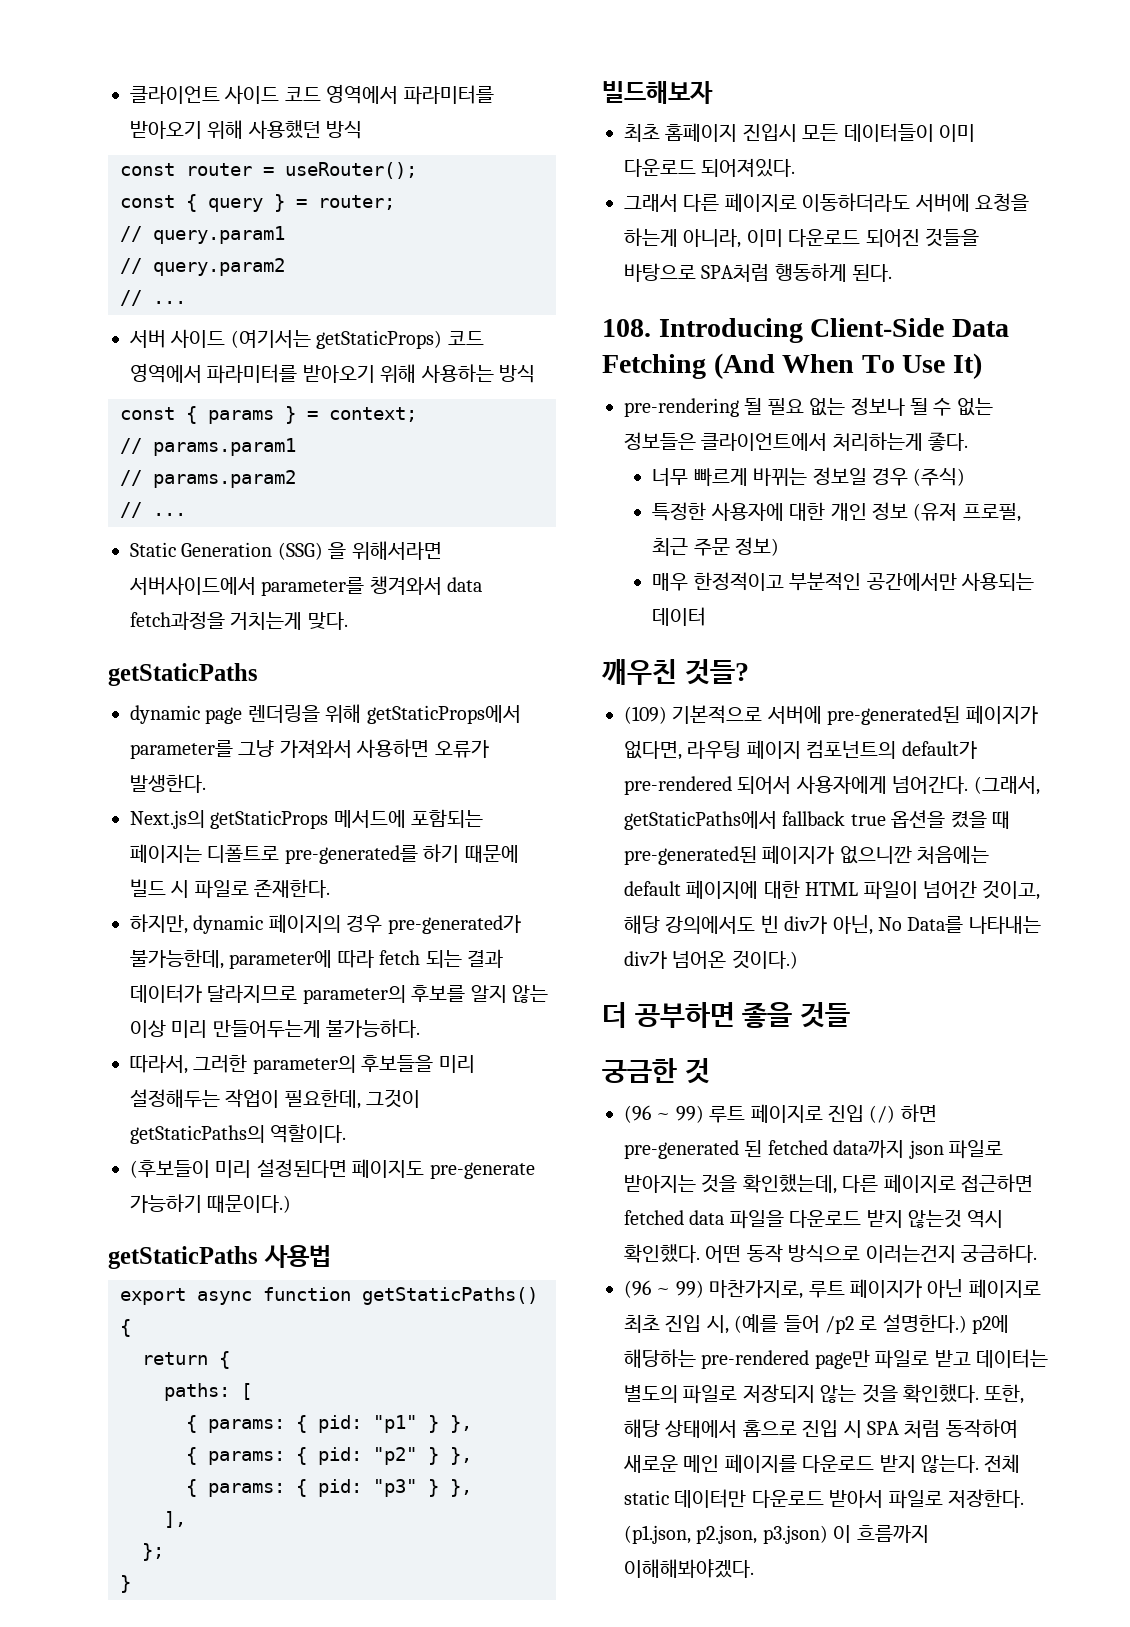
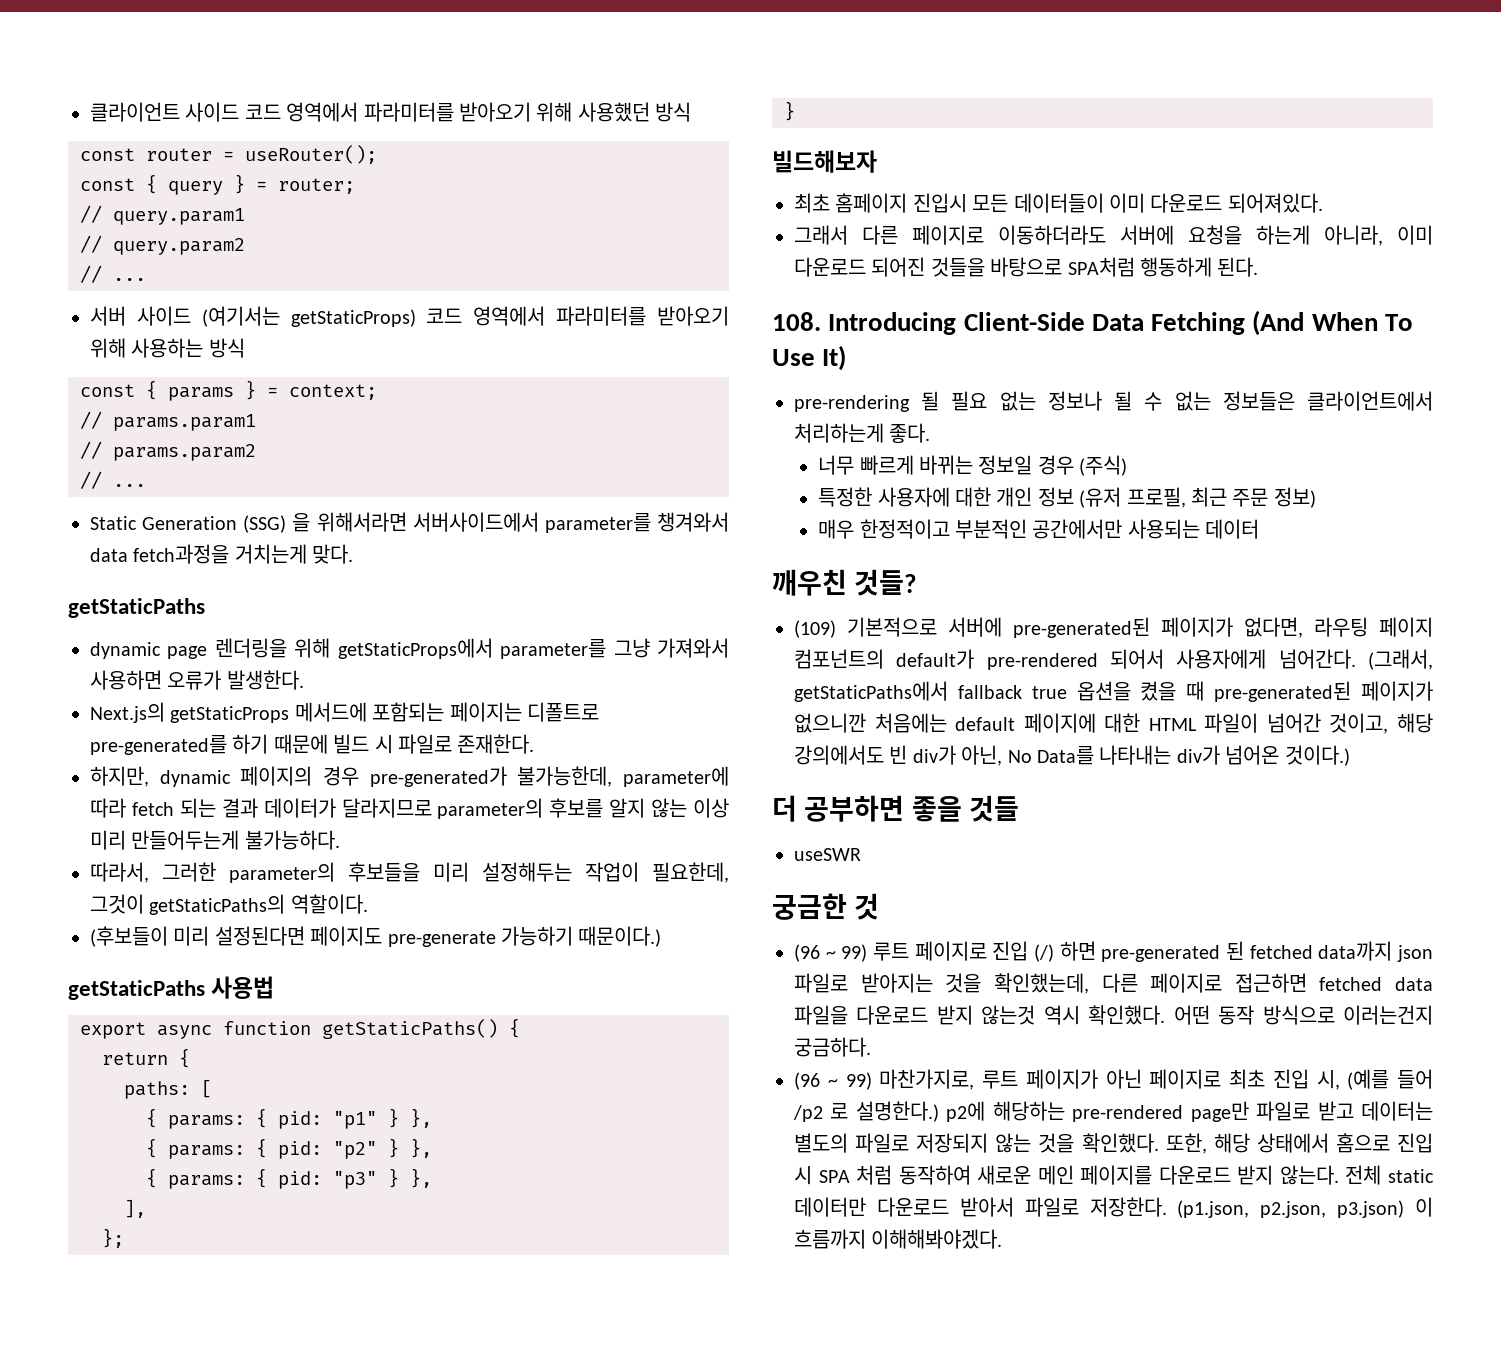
+ useSWR

